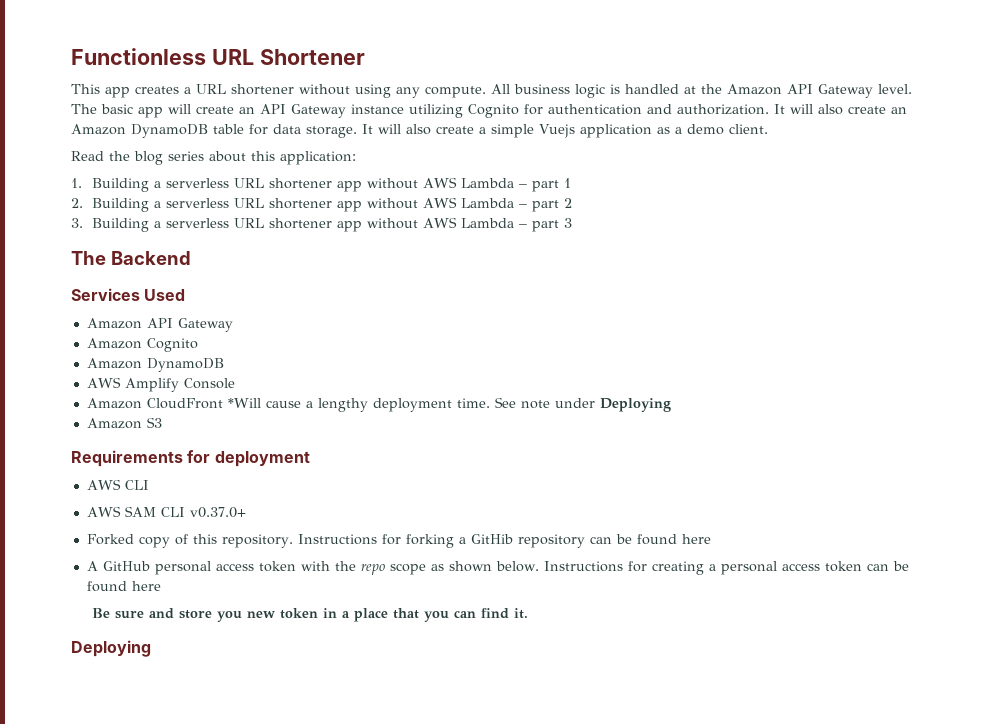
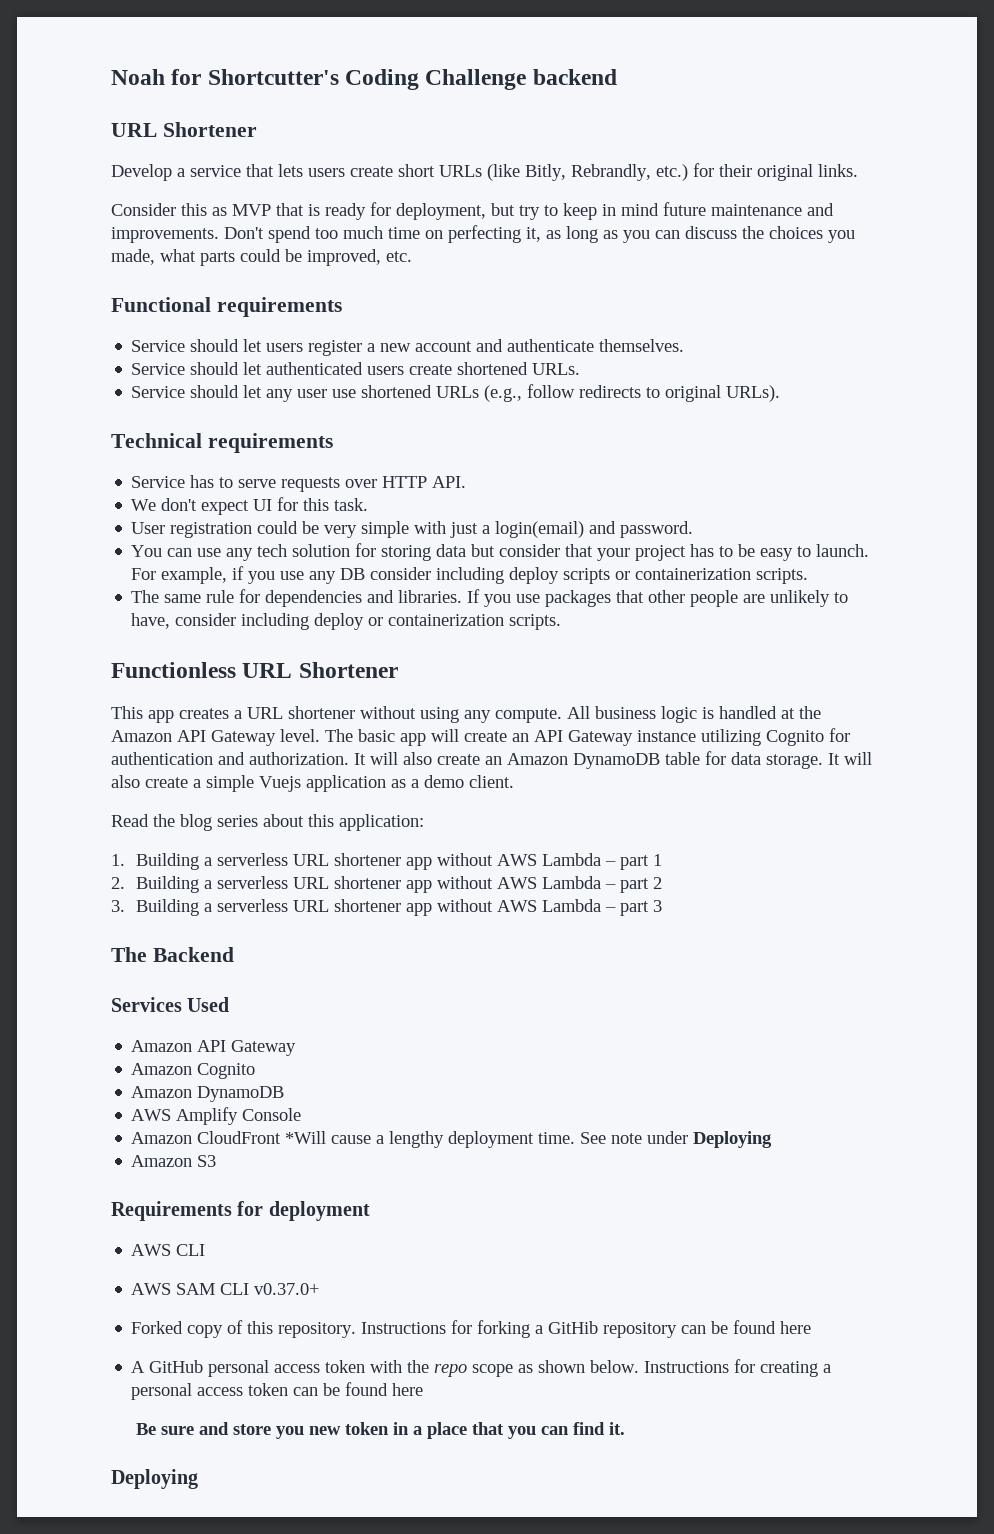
+ Noah for Shortcutter's Coding Challenge backend
+ URL Shortener
+ Develop a service that lets users create short URLs (like Bitly, Rebrandly, etc.) for their original links.
+ Consider this as MVP that is ready for deployment, but try to keep in mind future maintenance and improvements. Don't spend too much time on perfecting it, as long as you can discuss the choices you made, what parts could be improved, etc.
+ Functional requirements
+ Service should let users register a new account and authenticate themselves.
+ Service should let authenticated users create shortened URLs.
+ Service should let any user use shortened URLs (e.g., follow redirects to original URLs).
+ Technical requirements
+ Service has to serve requests over HTTP API.
+ We don't expect UI for this task.
+ User registration could be very simple with just a login(email) and password.
+ You can use any tech solution for storing data but consider that your project has to be easy to launch. For example, if you use any DB consider including deploy scripts or containerization scripts.
+ The same rule for dependencies and libraries. If you use packages that other people are unlikely to have, consider including deploy or containerization scripts.

